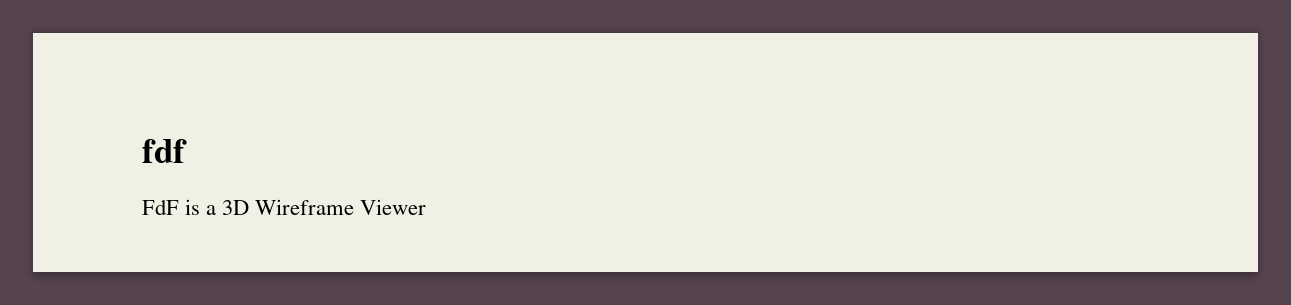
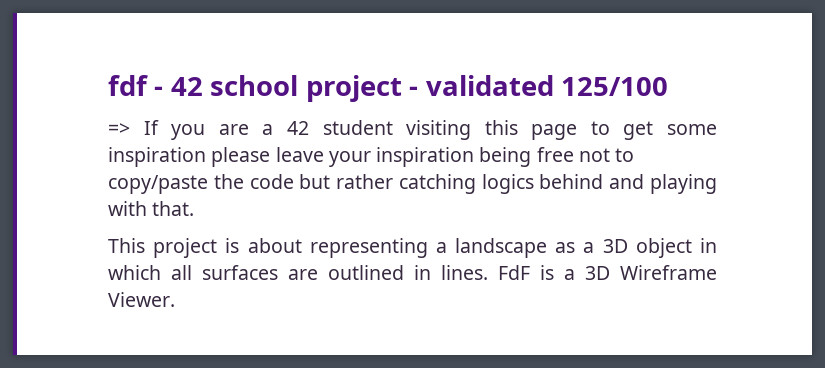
- fdf
- FdF is a 3D Wireframe Viewer
+ fdf - 42 school project - validated 125/100
+ => If you are a 42 student visiting this page to get some inspiration please leave your inspiration being free not to copy/paste the code but rather catching logics behind and playing with that.
+ This project is about representing a landscape as a 3D object in which all surfaces are outlined in lines. FdF is a 3D Wireframe Viewer.

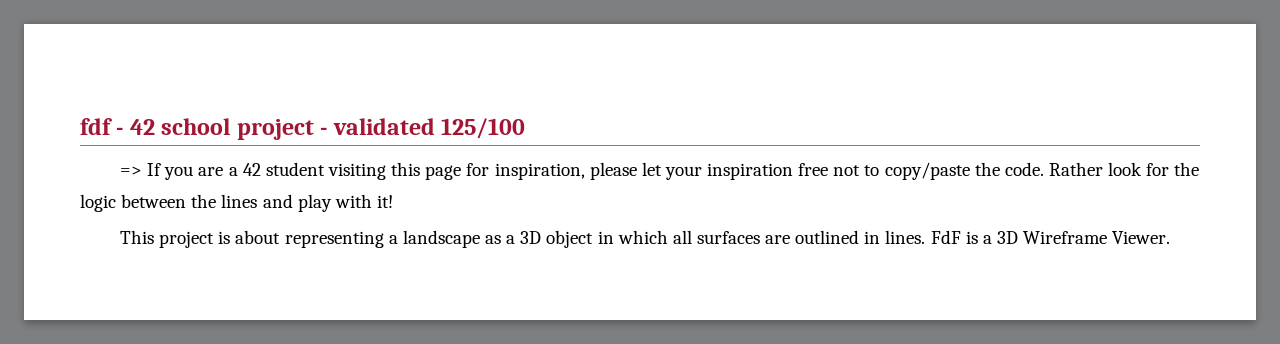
- => If you are a 42 student visiting this page to get some inspiration please leave your inspiration being free not to copy/paste the code but rather catching logics behind and playing with that.
+ => If you are a 42 student visiting this page for inspiration, please let your inspiration free not to copy/paste the code. Rather look for the logic between the lines and play with it!

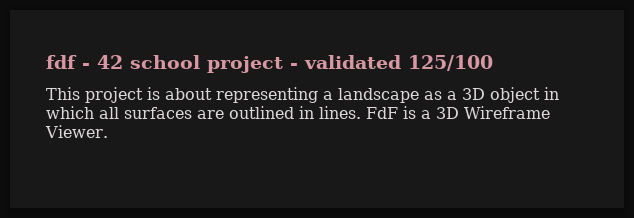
- => If you are a 42 student visiting this page for inspiration, please let your inspiration free not to copy/paste the code. Rather look for the logic between the lines and play with it!

